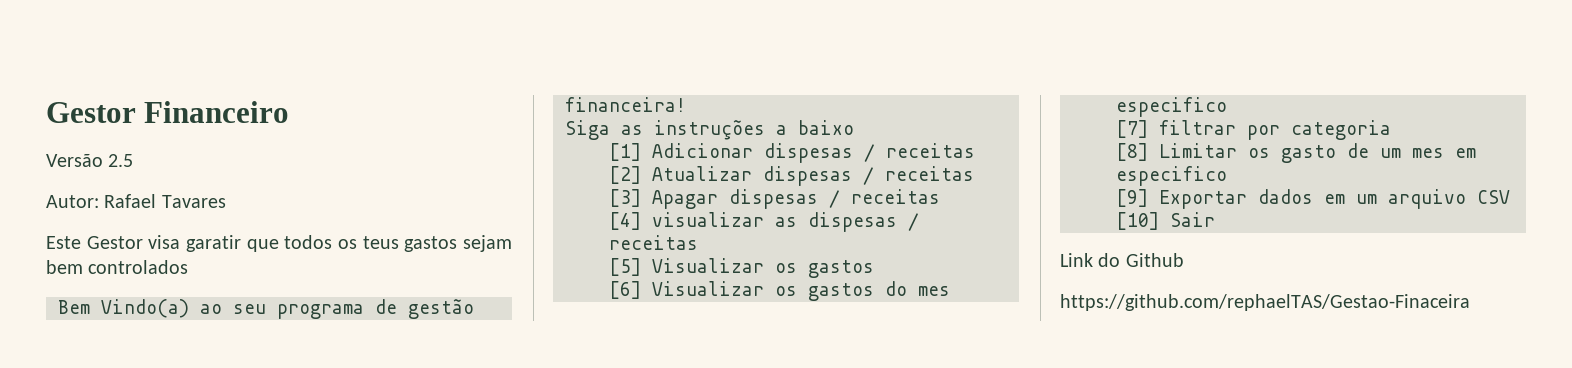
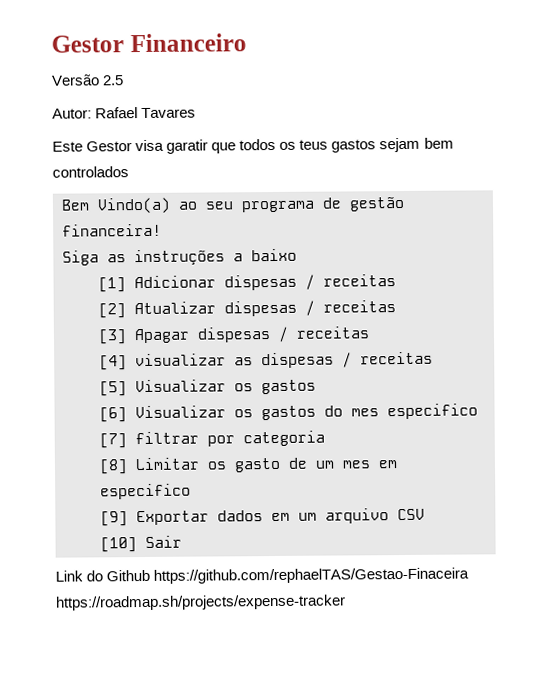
- Link do Github
- https://github.com/rephaelTAS/Gestao-Finaceira
+ Link do Github https://github.com/rephaelTAS/Gestao-Finaceira https://roadmap.sh/projects/expense-tracker

